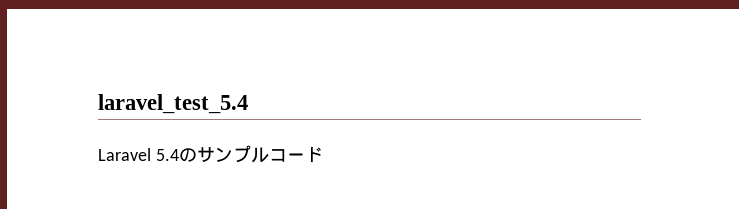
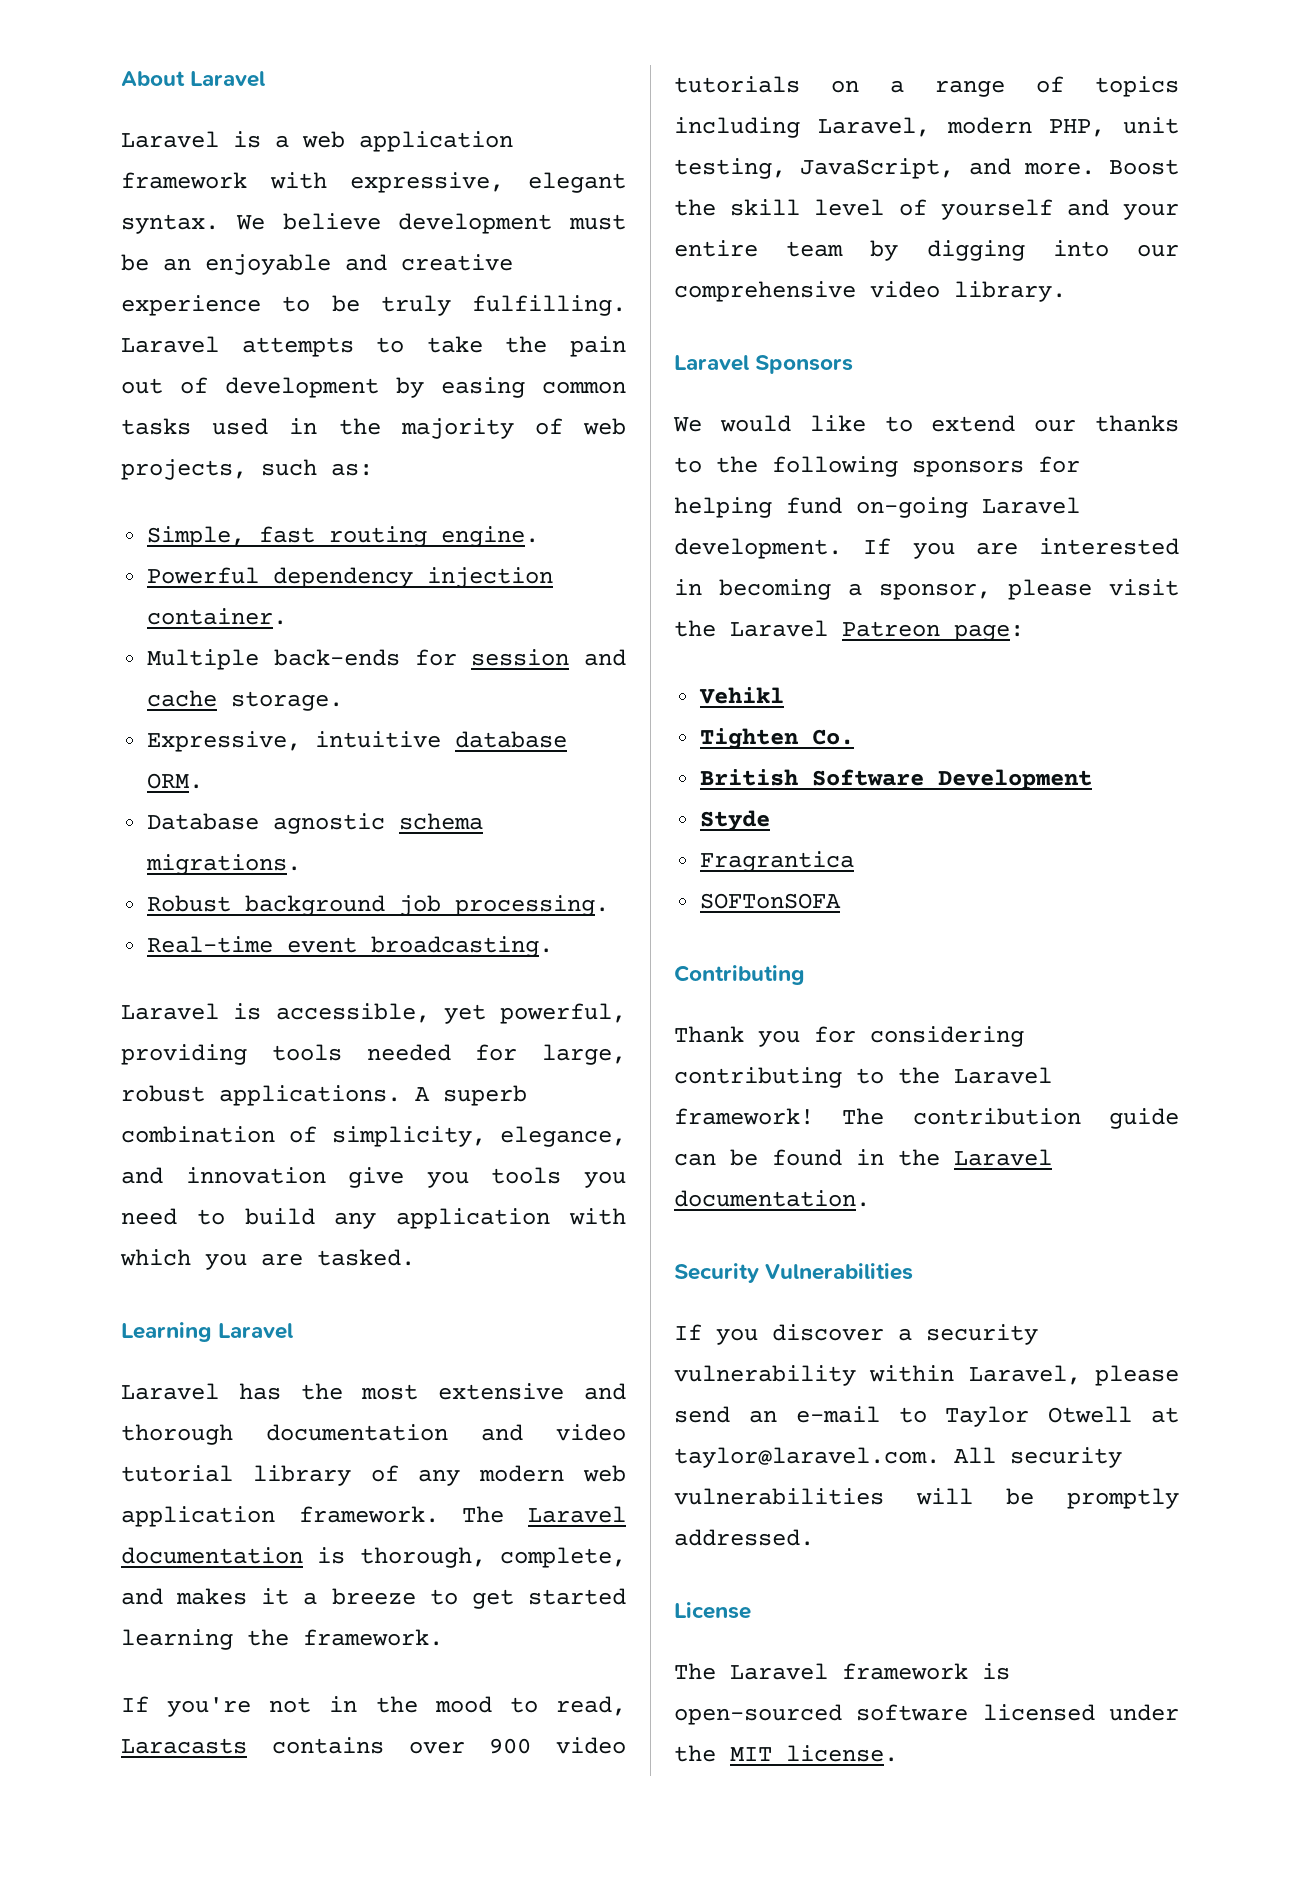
- laravel_test_5.4
- Laravel 5.4のサンプルコード
+ About Laravel
+ Laravel is a web application framework with expressive, elegant syntax. We believe development must be an enjoyable and creative experience to be truly fulfilling. Laravel attempts to take the pain out of development by easing common tasks used in the majority of web projects, such as:
+ Simple, fast routing engine.
+ Powerful dependency injection container.
+ Multiple back-ends for session and cache storage.
+ Expressive, intuitive database ORM.
+ Database agnostic schema migrations.
+ Robust background job processing.
+ Real-time event broadcasting.
+ Laravel is accessible, yet powerful, providing tools needed for large, robust applications. A superb combination of simplicity, elegance, and innovation give you tools you need to build any application with which you are tasked.
+ Learning Laravel
+ Laravel has the most extensive and thorough documentation and video tutorial library of any modern web application framework. The Laravel documentation is thorough, complete, and makes it a breeze to get started learning the framework.
+ If you're not in the mood to read, Laracasts contains over 900 video tutorials on a range of topics including Laravel, modern PHP, unit testing, JavaScript, and more. Boost the skill level of yourself and your entire team by digging into our comprehensive video library.
+ Laravel Sponsors
+ We would like to extend our thanks to the following sponsors for helping fund on-going Laravel development. If you are interested in becoming a sponsor, please visit the Laravel Patreon page:
+ Vehikl
+ Tighten Co.
+ British Software Development
+ Styde
+ Fragrantica
+ SOFTonSOFA
+ Contributing
+ Thank you for considering contributing to the Laravel framework! The contribution guide can be found in the Laravel documentation.
+ Security Vulnerabilities
+ If you discover a security vulnerability within Laravel, please send an e-mail to Taylor Otwell at taylor@laravel.com. All security vulnerabilities will be promptly addressed.
+ License
+ The Laravel framework is open-sourced software licensed under the MIT license.

